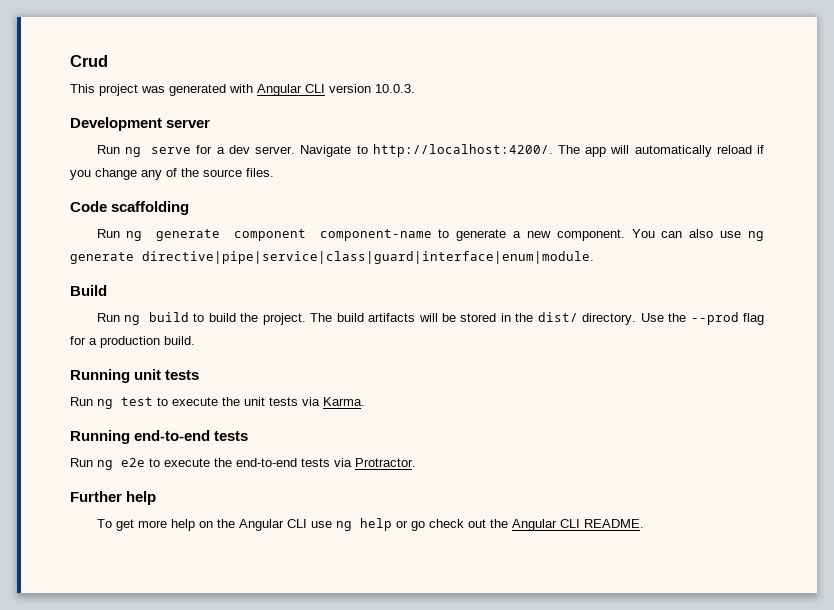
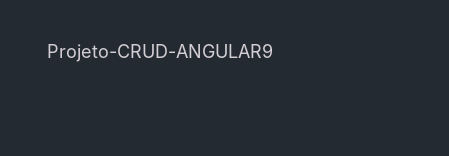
- Crud
- This project was generated with Angular CLI version 10.0.3.
- Development server
- Run ng serve for a dev server. Navigate to http://localhost:4200/. The app will automatically reload if you change any of the source files.
- Code scaffolding
- Run ng generate component component-name to generate a new component. You can also use ng generate directive|pipe|service|class|guard|interface|enum|module.
- Build
- Run ng build to build the project. The build artifacts will be stored in the dist/ directory. Use the --prod flag for a production build.
- Running unit tests
- Run ng test to execute the unit tests via Karma.
- Running end-to-end tests
- Run ng e2e to execute the end-to-end tests via Protractor.
- Further help
- To get more help on the Angular CLI use ng help or go check out the Angular CLI README.
+ Projeto-CRUD-ANGULAR9

